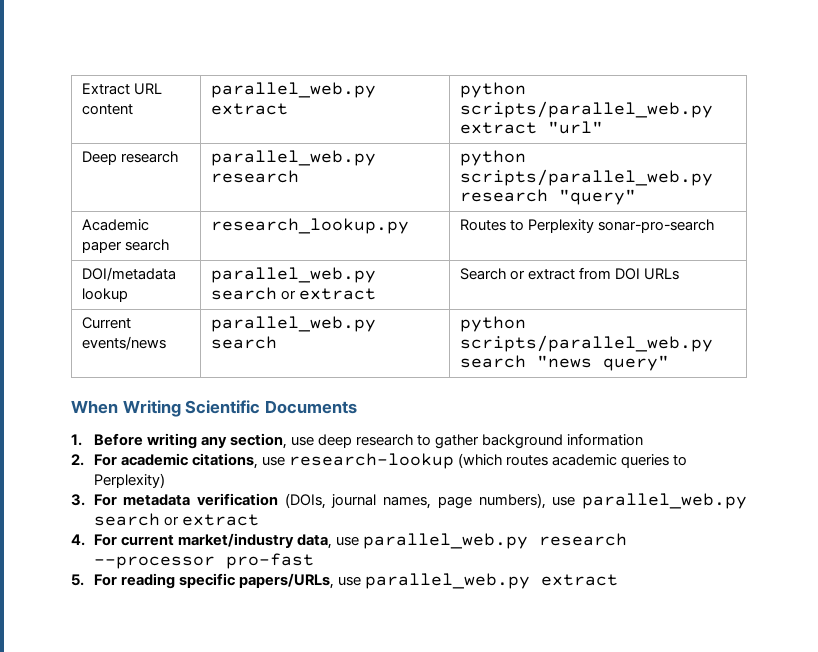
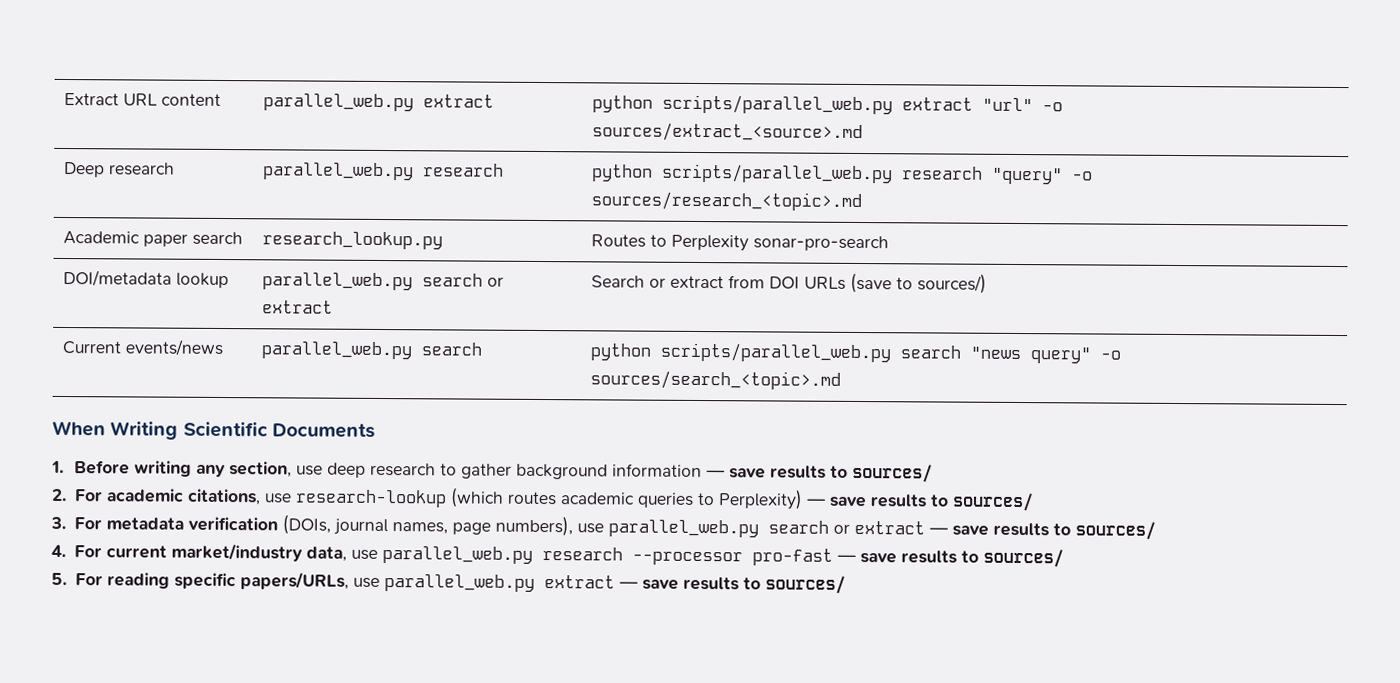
- Extract URL content | parallel_web.py extract | python scripts/parallel_web.py extract "url"
+ Extract URL content | parallel_web.py extract | python scripts/parallel_web.py extract "url" -o sources/extract_<source>.md
- Deep research | parallel_web.py research | python scripts/parallel_web.py research "query"
+ Deep research | parallel_web.py research | python scripts/parallel_web.py research "query" -o sources/research_<topic>.md
- DOI/metadata lookup | parallel_web.py search or extract | Search or extract from DOI URLs
+ DOI/metadata lookup | parallel_web.py search or extract | Search or extract from DOI URLs (save to sources/)
- Current events/news | parallel_web.py search | python scripts/parallel_web.py search "news query"
+ Current events/news | parallel_web.py search | python scripts/parallel_web.py search "news query" -o sources/search_<topic>.md
- 1. Before writing any section, use deep research to gather background information
+ 1. Before writing any section, use deep research to gather background information — save results to sources/
- 2. For academic citations, use research-lookup (which routes academic queries to Perplexity)
+ 2. For academic citations, use research-lookup (which routes academic queries to Perplexity) — save results to sources/
- 3. For metadata verification (DOIs, journal names, page numbers), use parallel_web.py search or extract
+ 3. For metadata verification (DOIs, journal names, page numbers), use parallel_web.py search or extract — save results to sources/
- 4. For current market/industry data, use parallel_web.py research --processor pro-fast
+ 4. For current market/industry data, use parallel_web.py research --processor pro-fast — save results to sources/
- 5. For reading specific papers/URLs, use parallel_web.py extract
+ 5. For reading specific papers/URLs, use parallel_web.py extract — save results to sources/

